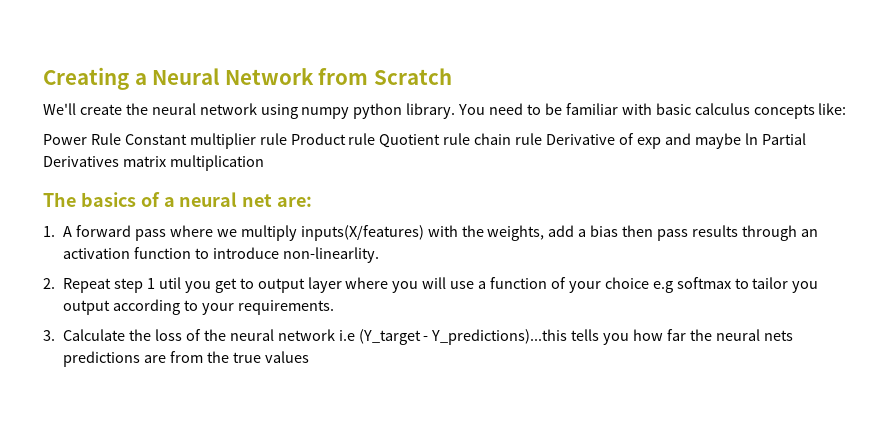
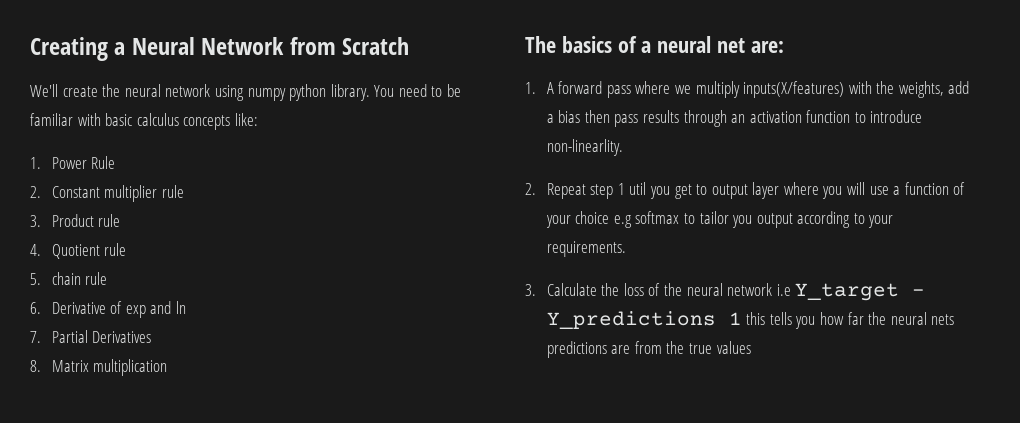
- Power Rule Constant multiplier rule Product rule Quotient rule chain rule Derivative of exp and maybe ln Partial Derivatives matrix multiplication
+ 1. Power Rule
+ 2. Constant multiplier rule
+ 3. Product rule
+ 4. Quotient rule
+ 5. chain rule
+ 6. Derivative of exp and ln
+ 7. Partial Derivatives
+ 8. Matrix multiplication
- 3. Calculate the loss of the neural network i.e (Y_target - Y_predictions)...this tells you how far the neural nets predictions are from the true values
+ 3. Calculate the loss of the neural network i.e Y_target - Y_predictions 1 this tells you how far the neural nets predictions are from the true values

